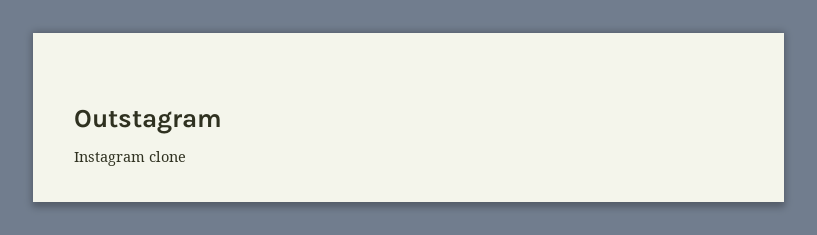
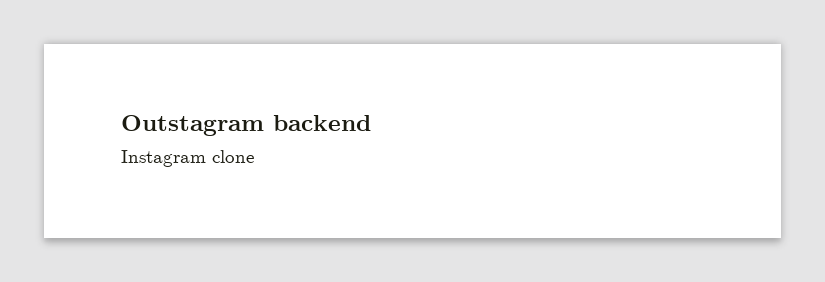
- Outstagram
+ Outstagram backend

